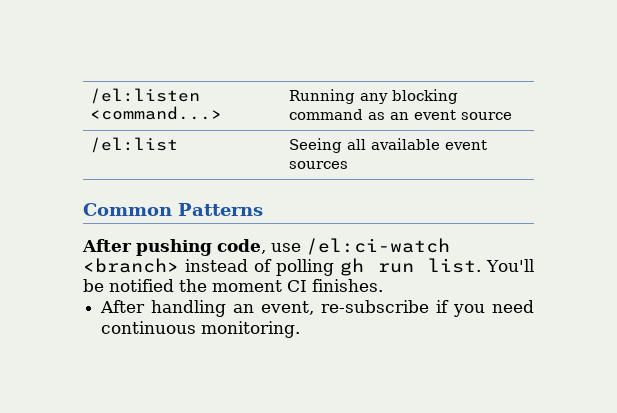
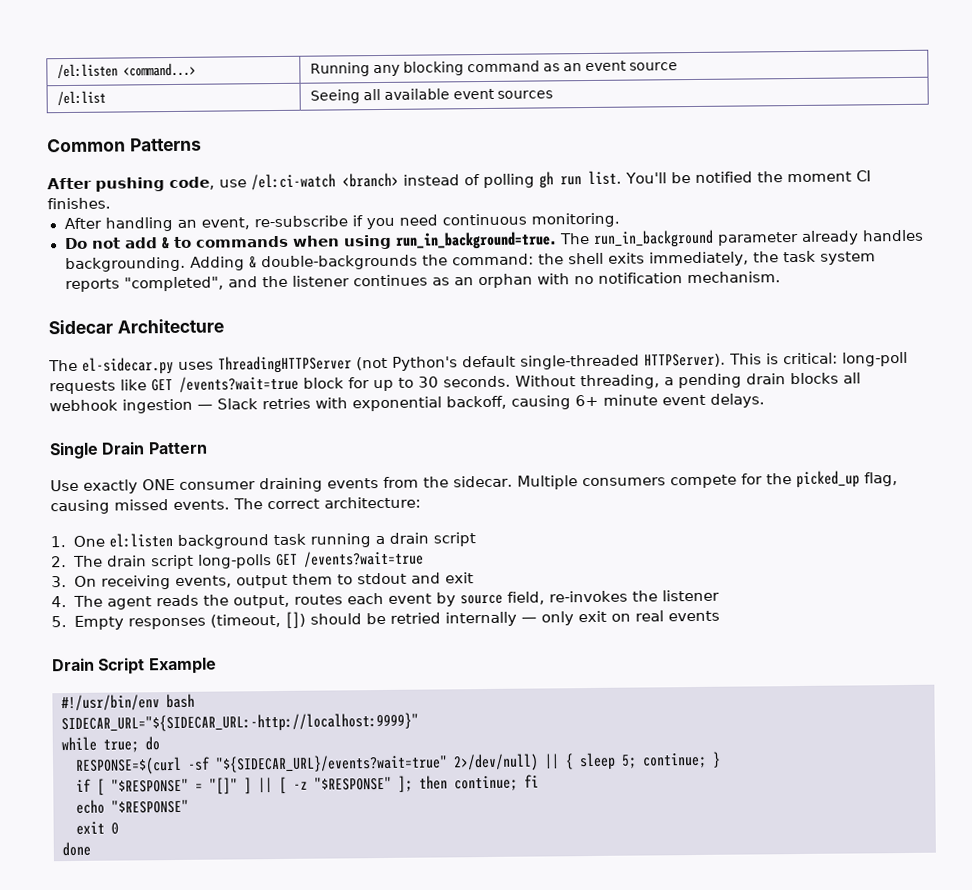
+ Do not add & to commands when using run_in_background=true. The run_in_background parameter already handles backgrounding. Adding & double-backgrounds the command: the shell exits immediately, the task system reports "completed", and the listener continues as an orphan with no notification mechanism.
+ Sidecar Architecture
+ The el-sidecar.py uses ThreadingHTTPServer (not Python's default single-threaded HTTPServer). This is critical: long-poll requests like GET /events?wait=true block for up to 30 seconds. Without threading, a pending drain blocks all webhook ingestion — Slack retries with exponential backoff, causing 6+ minute event delays.
+ Single Drain Pattern
+ Use exactly ONE consumer draining events from the sidecar. Multiple consumers compete for the picked_up flag, causing missed events. The correct architecture:
+ 1. One el:listen background task running a drain script
+ 2. The drain script long-polls GET /events?wait=true
+ 3. On receiving events, output them to stdout and exit
+ 4. The agent reads the output, routes each event by source field, re-invokes the listener
+ 5. Empty responses (timeout, []) should be retried internally — only exit on real events
+ Drain Script Example
+ #!/usr/bin/env bash
+ SIDECAR_URL="${SIDECAR_URL:-http://localhost:9999}"
+ while true; do
+ RESPONSE=$(curl -sf "${SIDECAR_URL}/events?wait=true" 2>/dev/null) || { sleep 5; continue; }
+ if [ "$RESPONSE" = "[]" ] || [ -z "$RESPONSE" ]; then continue; fi
+ echo "$RESPONSE"
+ exit 0
+ done

